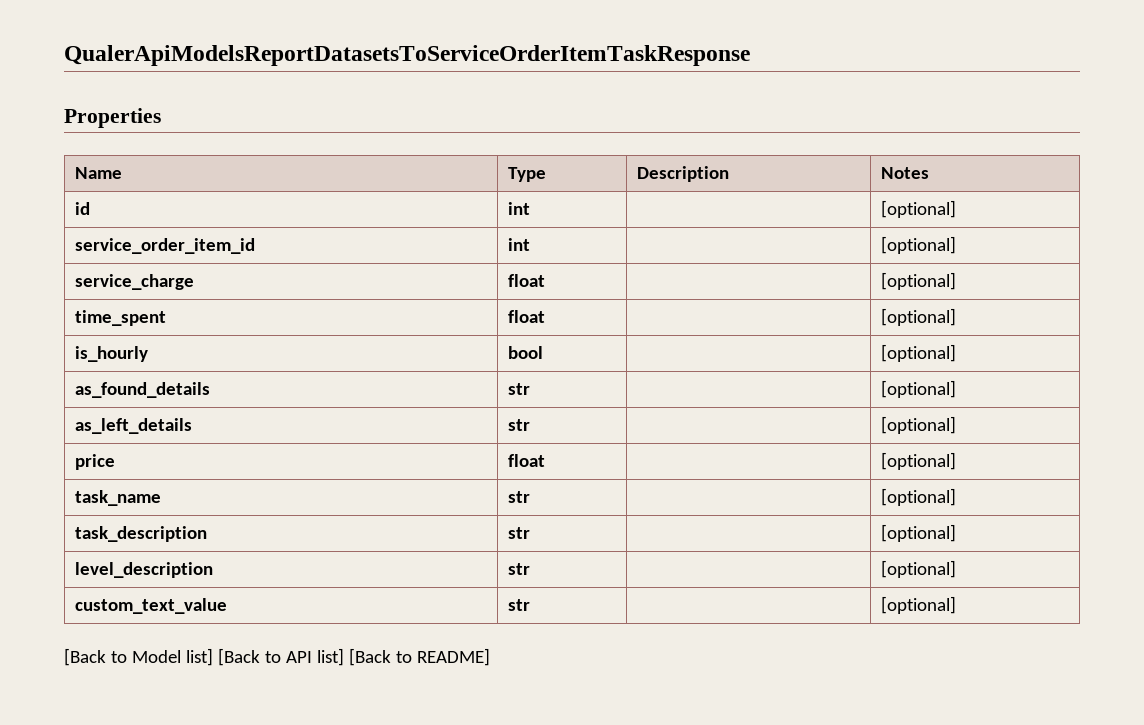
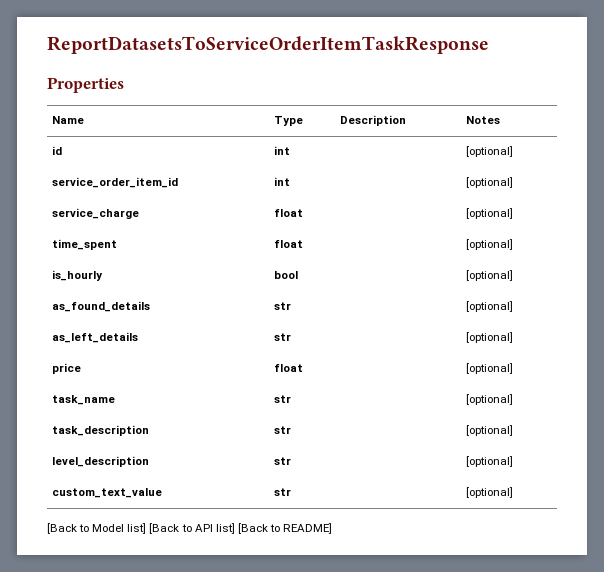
- QualerApiModelsReportDatasetsToServiceOrderItemTaskResponse
+ ReportDatasetsToServiceOrderItemTaskResponse

